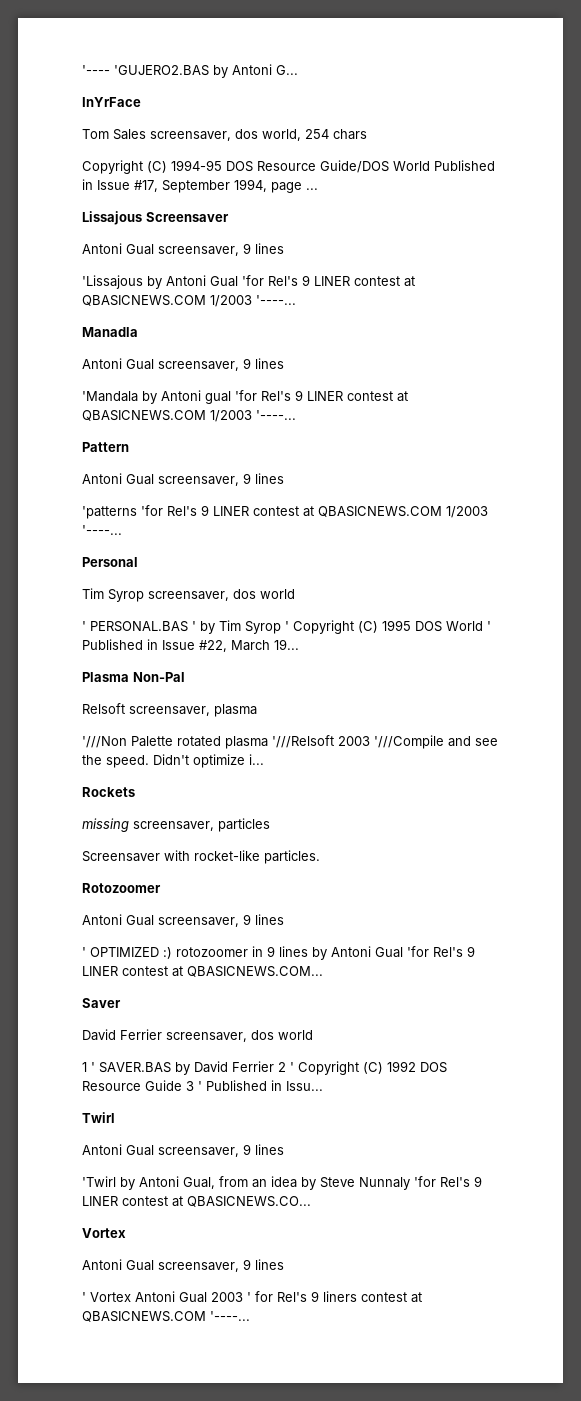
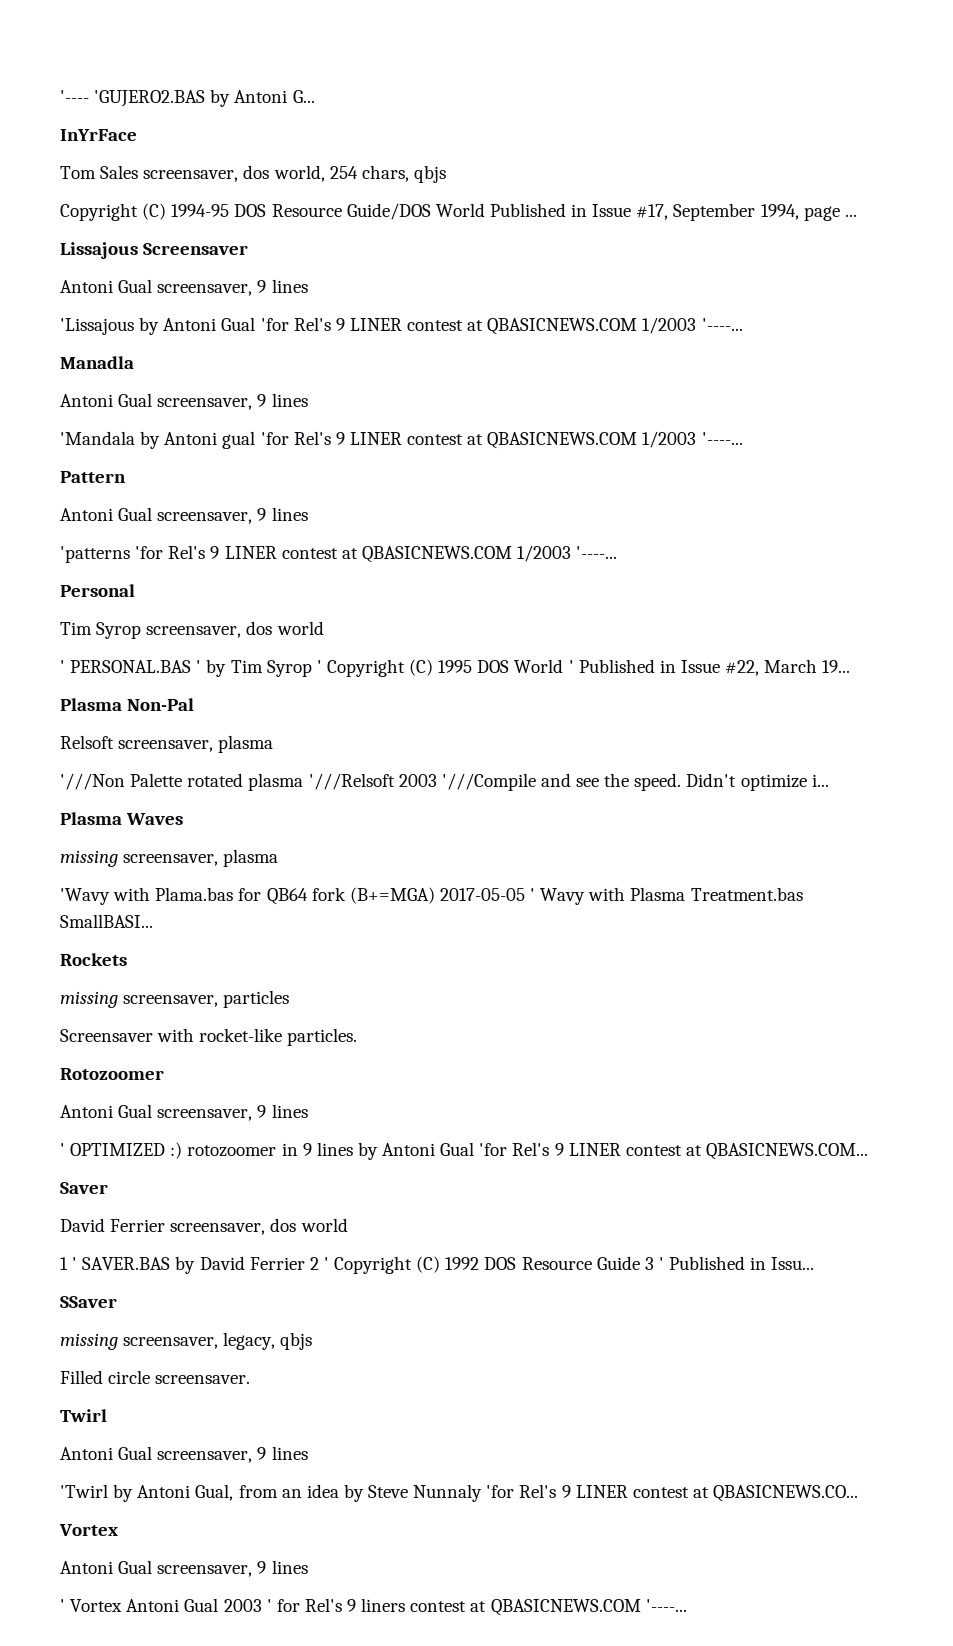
- Tom Sales screensaver, dos world, 254 chars
+ Tom Sales screensaver, dos world, 254 chars, qbjs
+ Plasma Waves
+ missing screensaver, plasma
+ 'Wavy with Plama.bas for QB64 fork (B+=MGA) 2017-05-05 ' Wavy with Plasma Treatment.bas SmallBASI...
+ SSaver
+ missing screensaver, legacy, qbjs
+ Filled circle screensaver.

